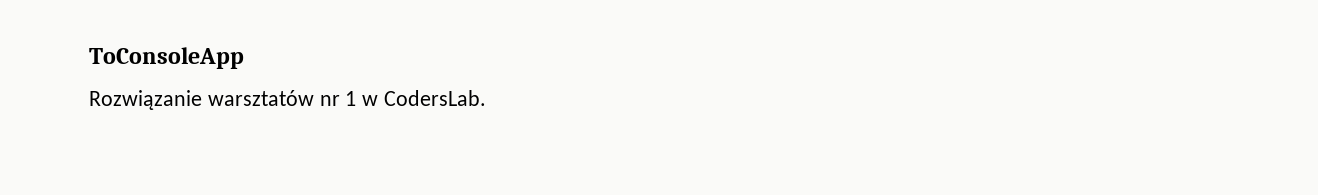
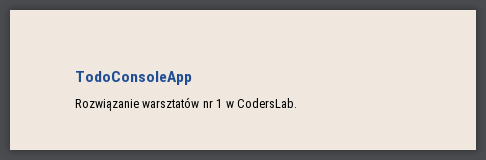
- ToConsoleApp
+ TodoConsoleApp

